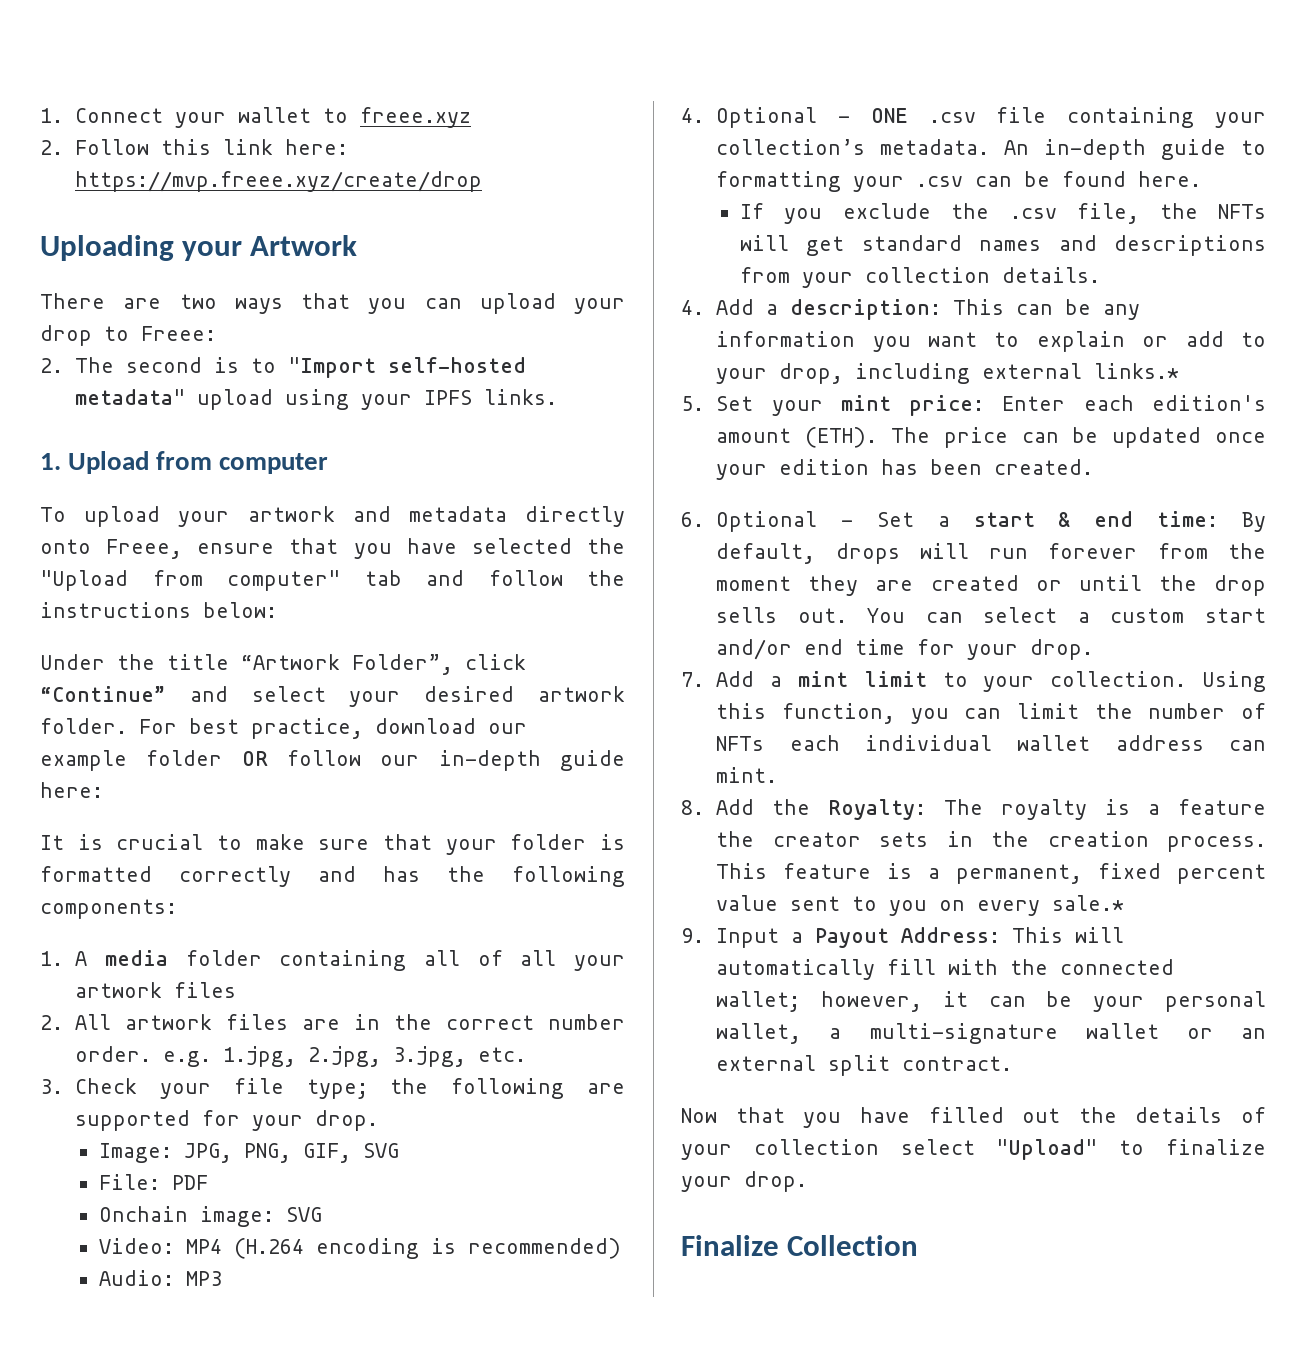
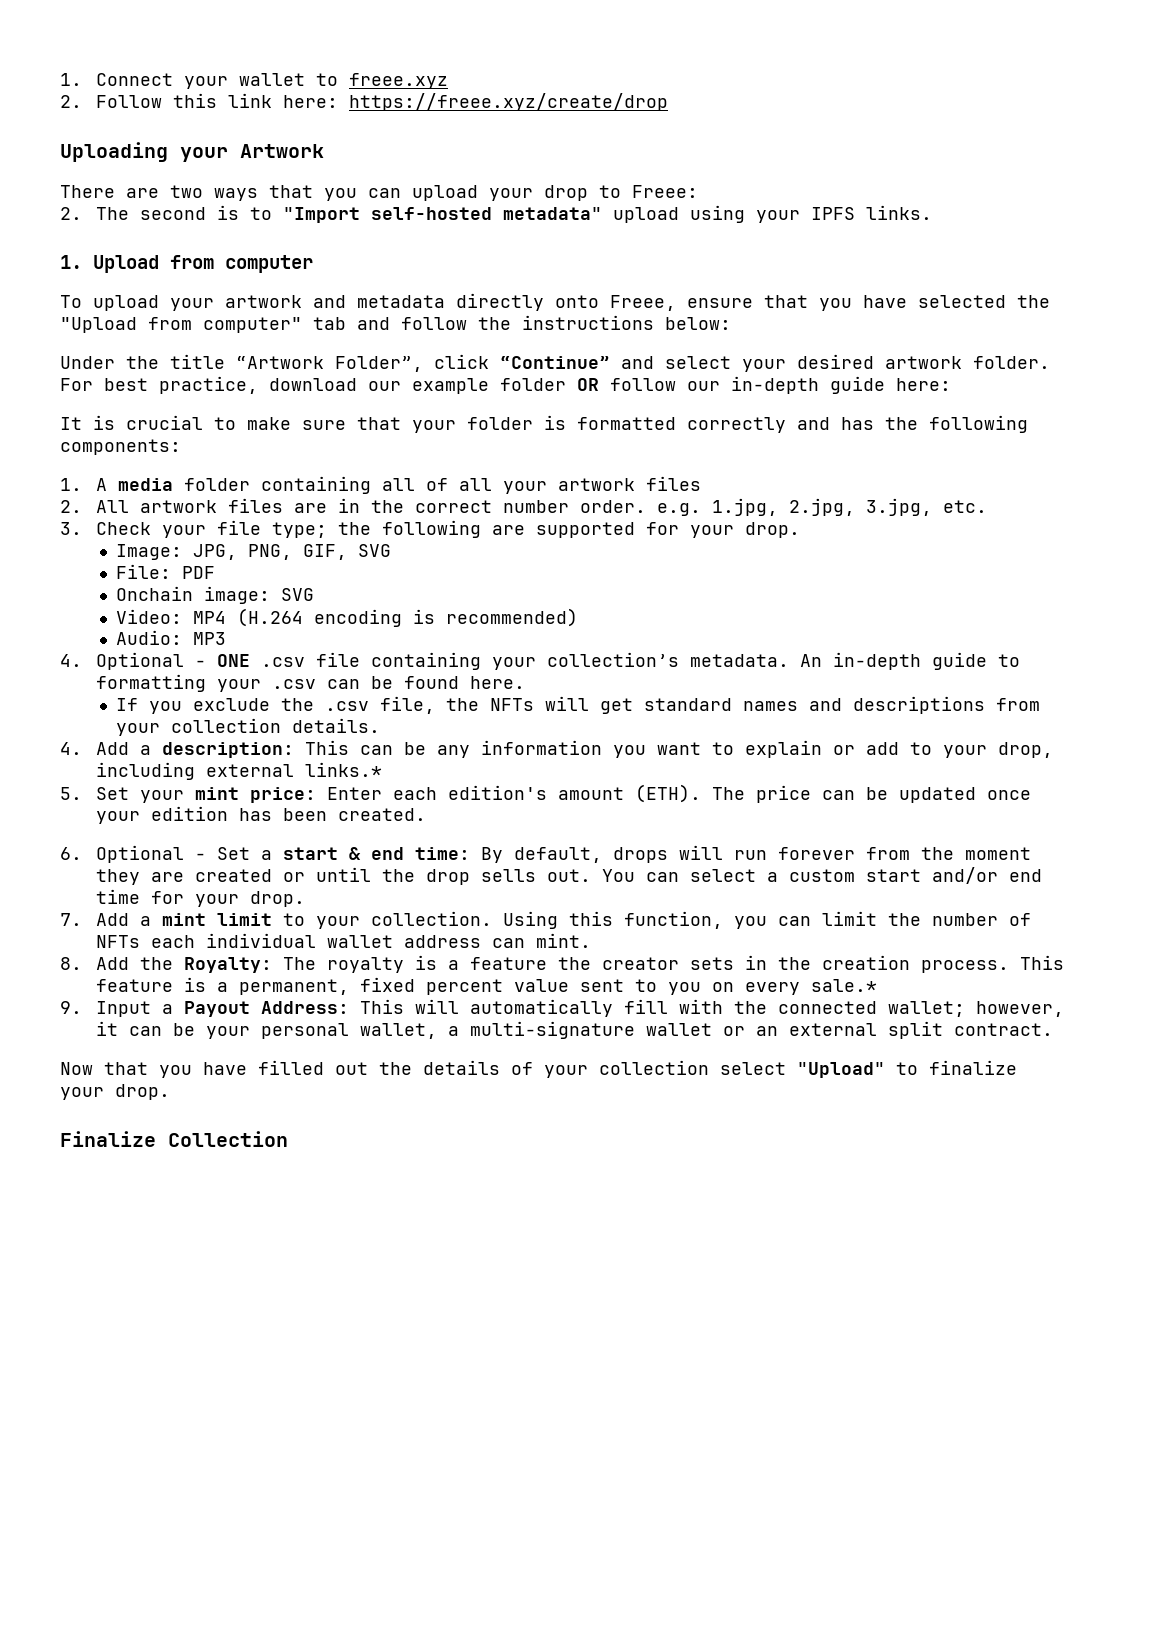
- 2. Follow this link here: https://mvp.freee.xyz/create/drop
+ 2. Follow this link here: https://freee.xyz/create/drop

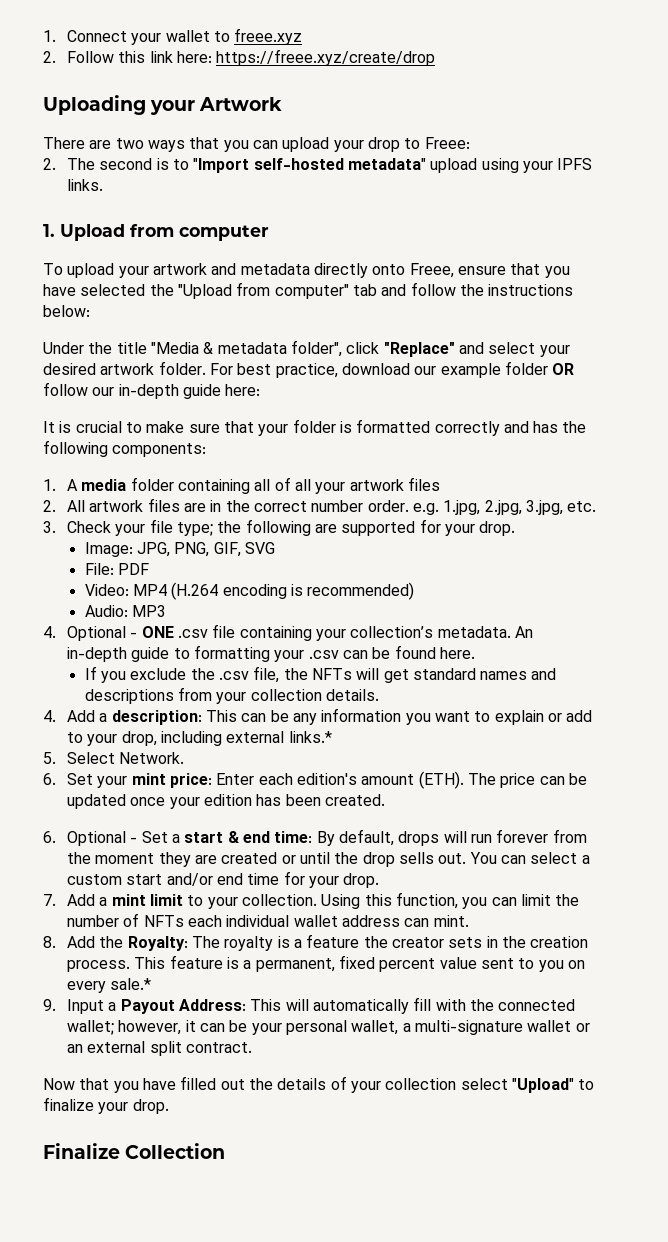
- Under the title “Artwork Folder”, click “Continue” and select your desired artwork folder.
+ Under the title "Media & metadata folder", click "Replace" and select your desired artwork folder.
- Onchain image: SVG
- 5. Set your mint price: Enter each edition's amount (ETH).
+ 5. Select Network.
+ 6. Set your mint price: Enter each edition's amount (ETH).

